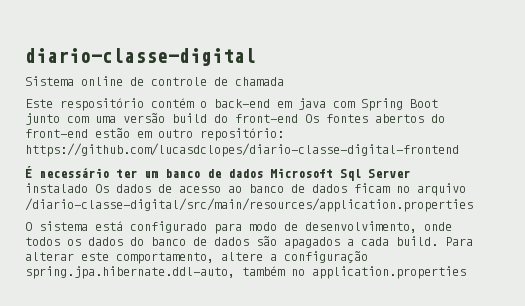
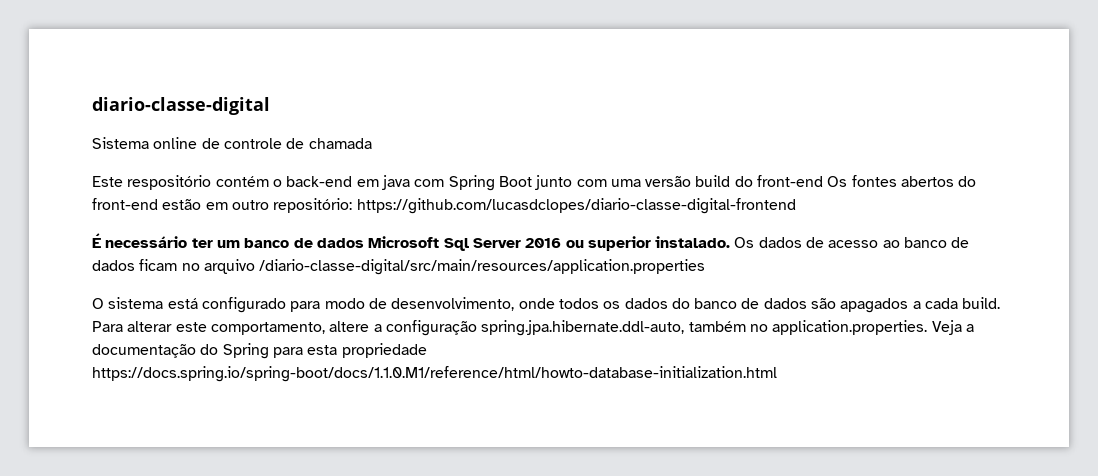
- É necessário ter um banco de dados Microsoft Sql Server instalado Os dados de acesso ao banco de dados ficam no arquivo /diario-classe-digital/src/main/resources/application.properties
+ É necessário ter um banco de dados Microsoft Sql Server 2016 ou superior instalado. Os dados de acesso ao banco de dados ficam no arquivo /diario-classe-digital/src/main/resources/application.properties
- Para alterar este comportamento, altere a configuração spring.jpa.hibernate.ddl-auto, também no application.properties
+ Para alterar este comportamento, altere a configuração spring.jpa.hibernate.ddl-auto, também no application.properties. Veja a documentação do Spring para esta propriedade https://docs.spring.io/spring-boot/docs/1.1.0.M1/reference/html/howto-database-initialization.html

